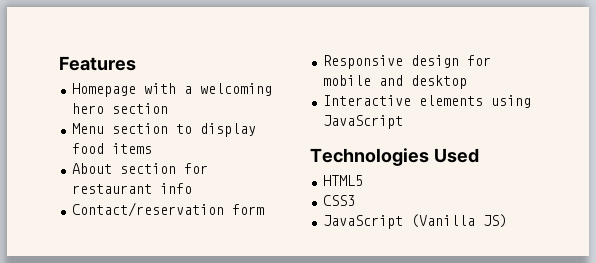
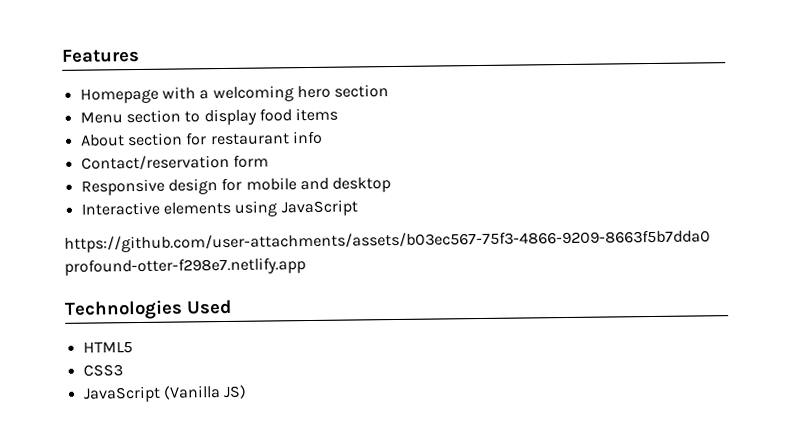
+ https://github.com/user-attachments/assets/b03ec567-75f3-4866-9209-8663f5b7dda0 profound-otter-f298e7.netlify.app

